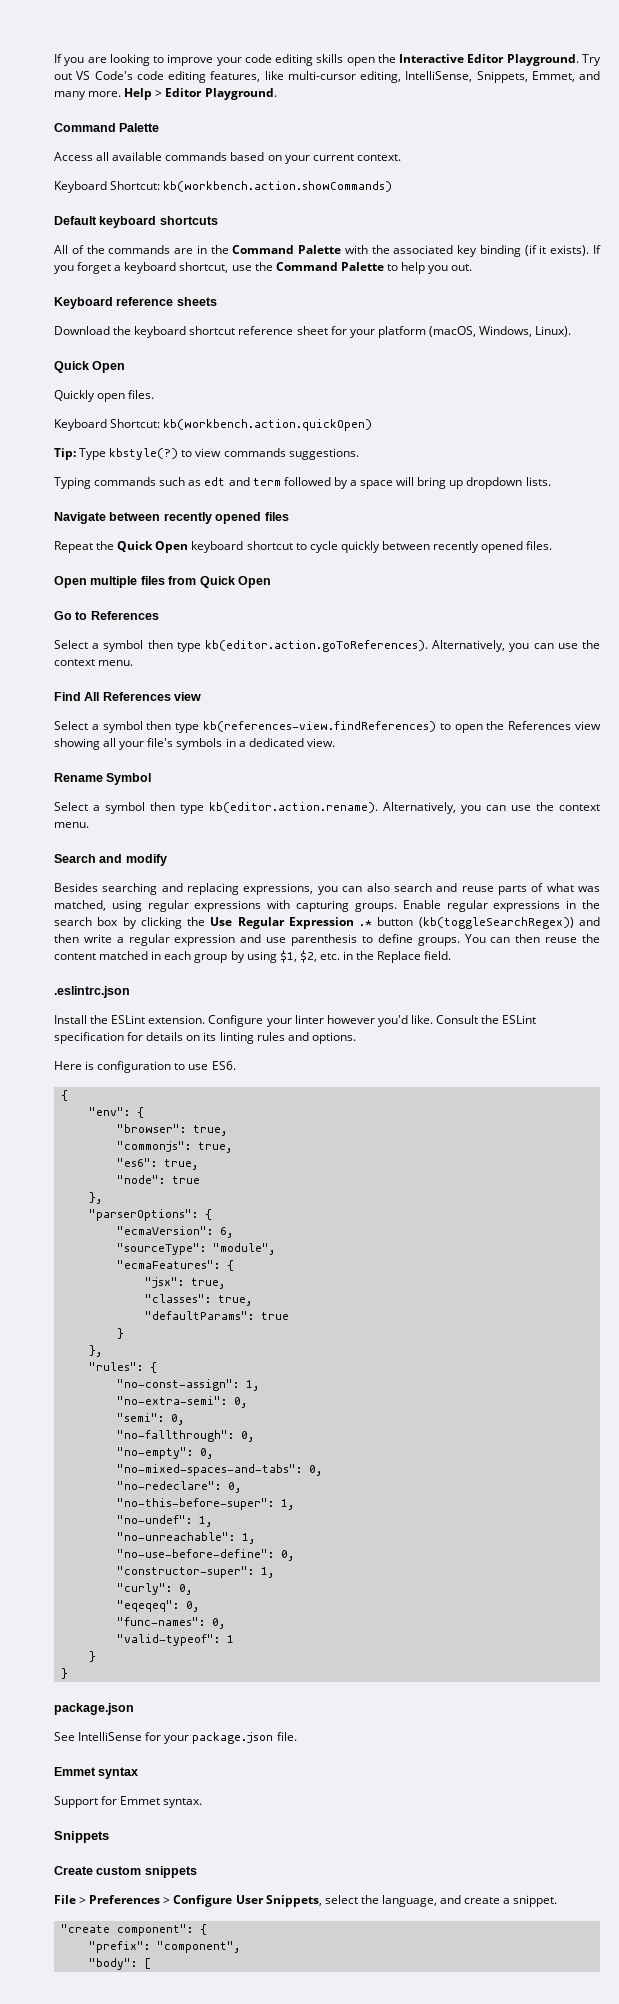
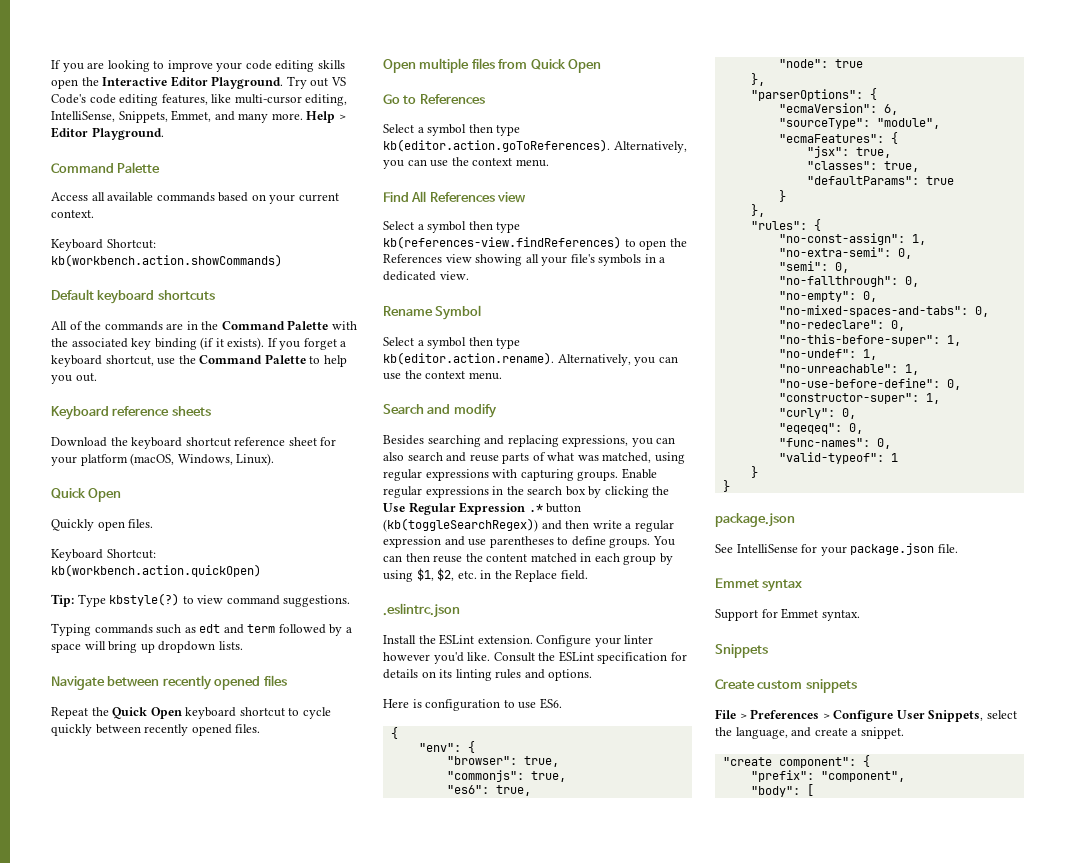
- Tip: Type kbstyle(?) to view commands suggestions.
+ Tip: Type kbstyle(?) to view command suggestions.
- Enable regular expressions in the search box by clicking the Use Regular Expression .* button (kb(toggleSearchRegex)) and then write a regular expression and use parenthesis to define groups.
+ Enable regular expressions in the search box by clicking the Use Regular Expression .* button (kb(toggleSearchRegex)) and then write a regular expression and use parentheses to define groups.

